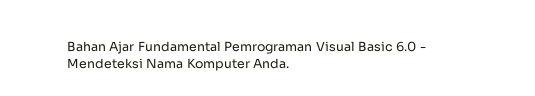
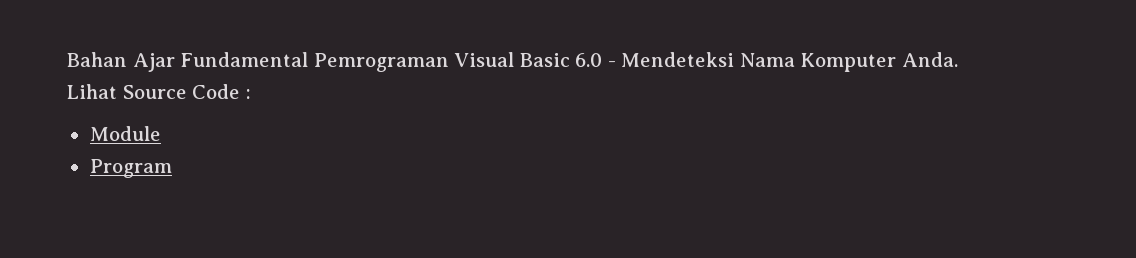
+ Lihat Source Code :
+ Module
+ Program

